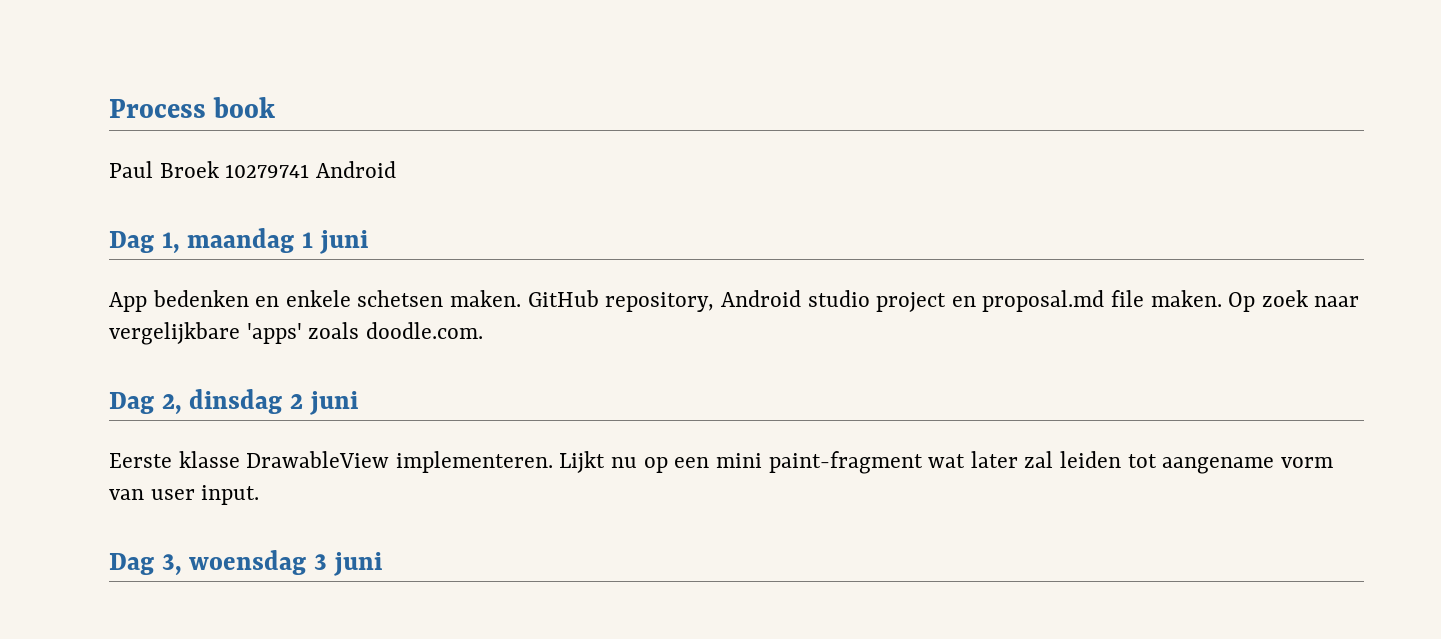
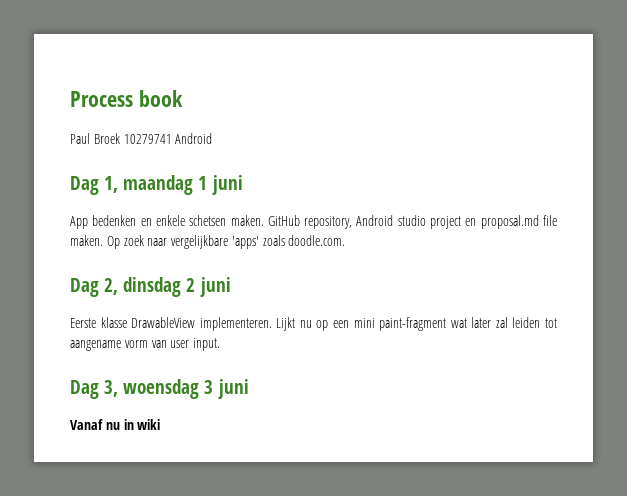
+ Vanaf nu in wiki

